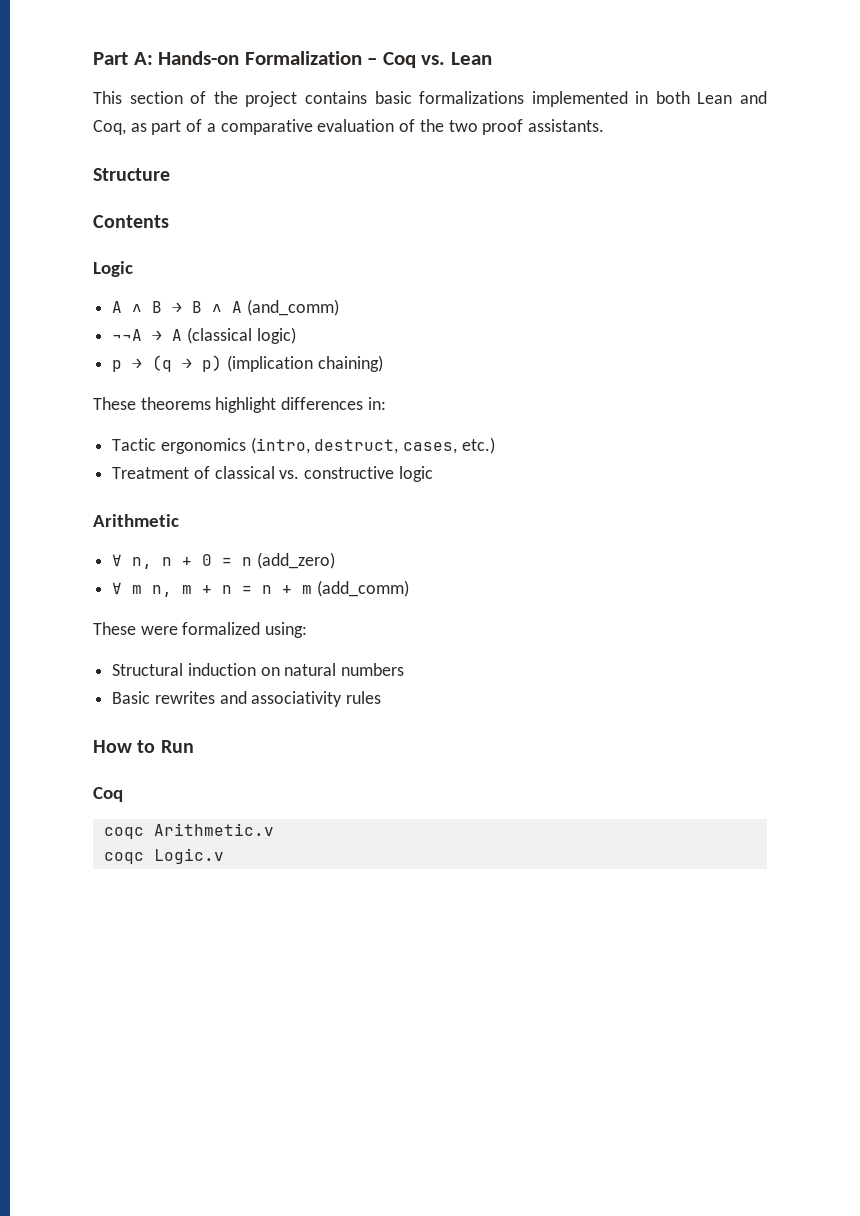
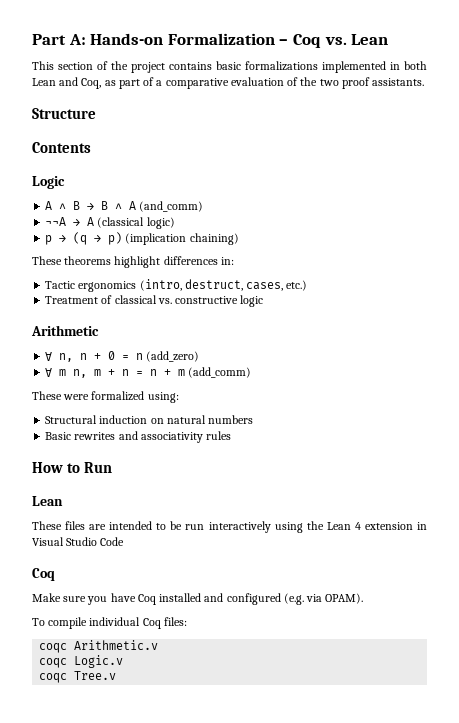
  How to Run
+ Lean
+ These files are intended to be run interactively using the Lean 4 extension in Visual Studio Code
  Coq
+ Make sure you have Coq installed and configured (e.g. via OPAM).
+ To compile individual Coq files:
+ coqc Tree.v

